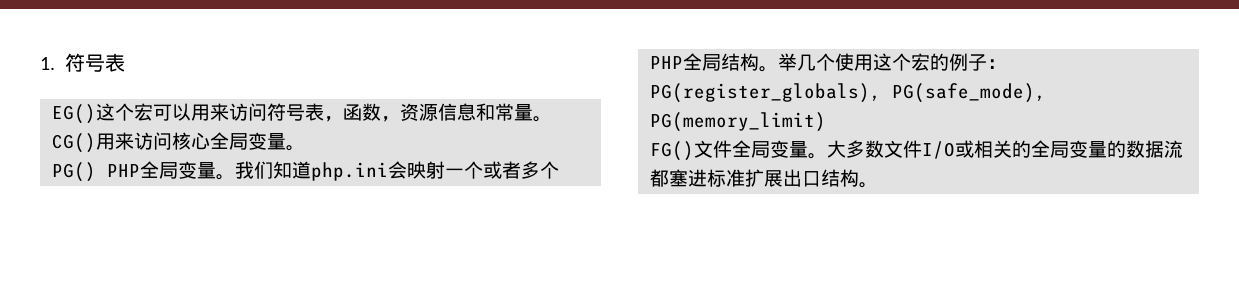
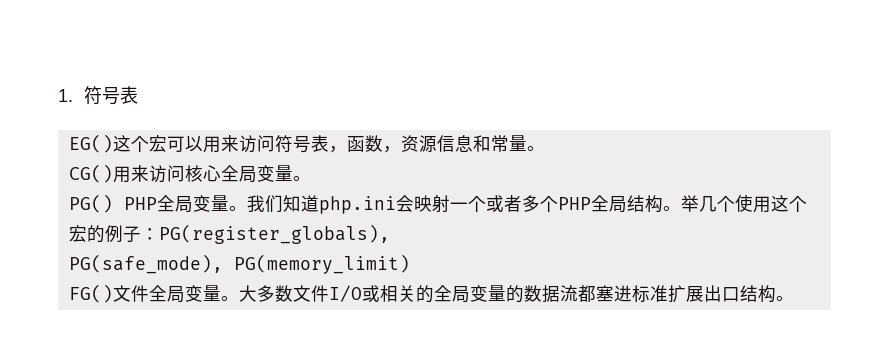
- 举几个使用这个宏的例子：PG(register_globals), PG(safe_mode), PG(memory_limit)
+ 举几个使用这个宏的例子：PG(register_globals),
+ PG(safe_mode), PG(memory_limit)

